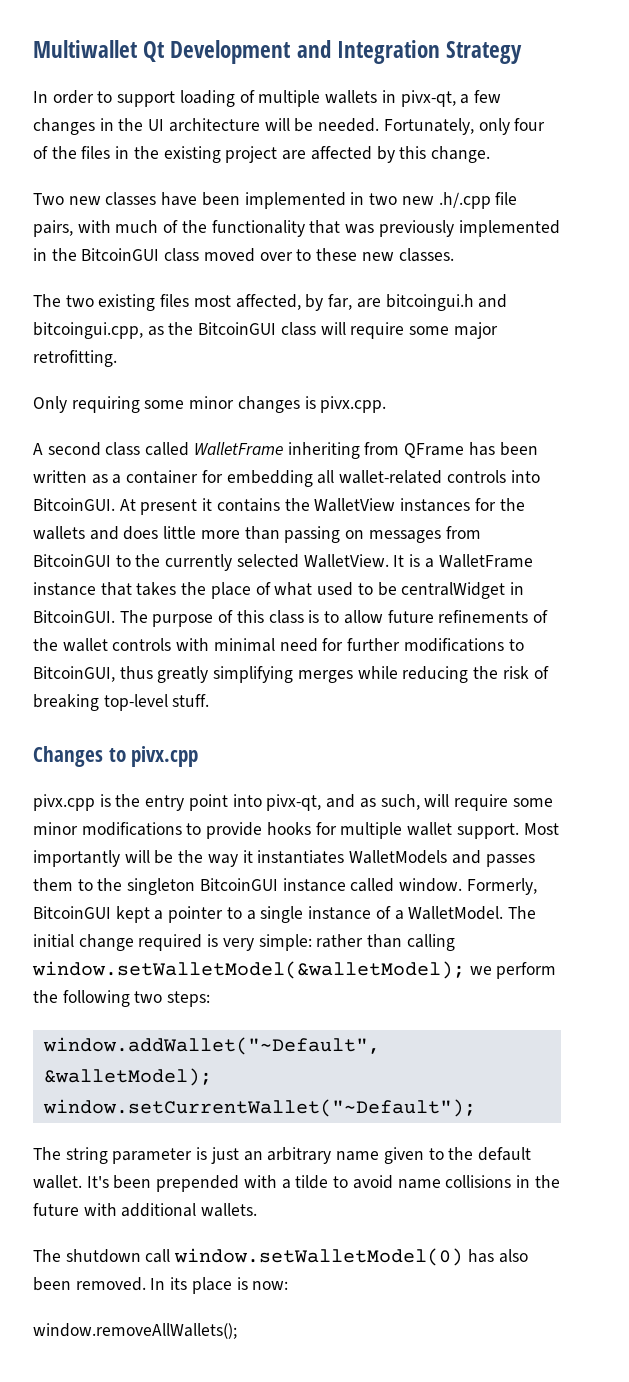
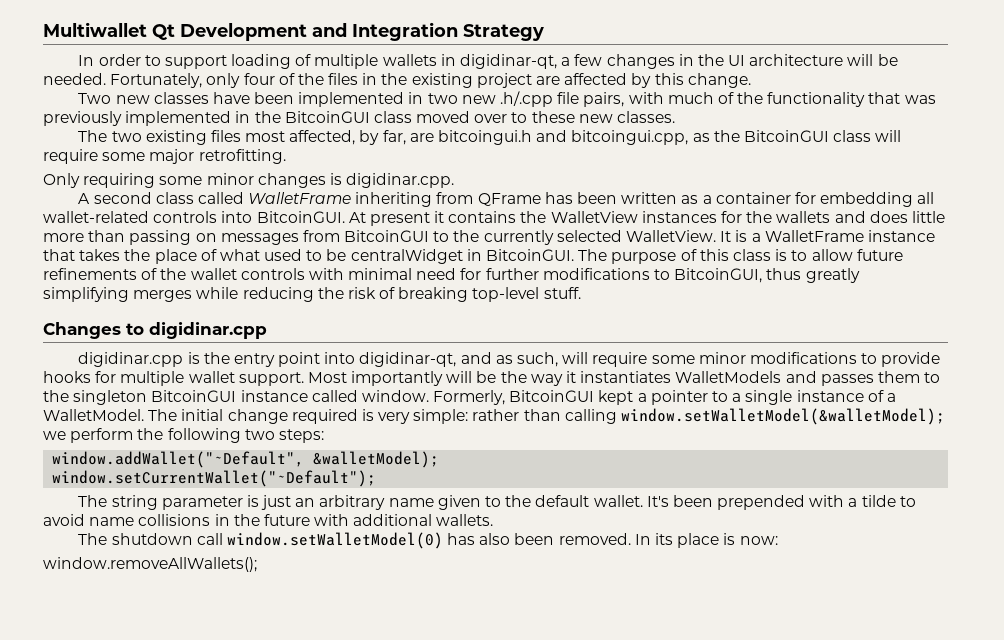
- In order to support loading of multiple wallets in pivx-qt, a few changes in the UI architecture will be needed.
+ In order to support loading of multiple wallets in digidinar-qt, a few changes in the UI architecture will be needed.
- Only requiring some minor changes is pivx.cpp.
+ Only requiring some minor changes is digidinar.cpp.
- Changes to pivx.cpp
- pivx.cpp is the entry point into pivx-qt, and as such, will require some minor modifications to provide hooks for multiple wallet support.
+ Changes to digidinar.cpp
+ digidinar.cpp is the entry point into digidinar-qt, and as such, will require some minor modifications to provide hooks for multiple wallet support.

